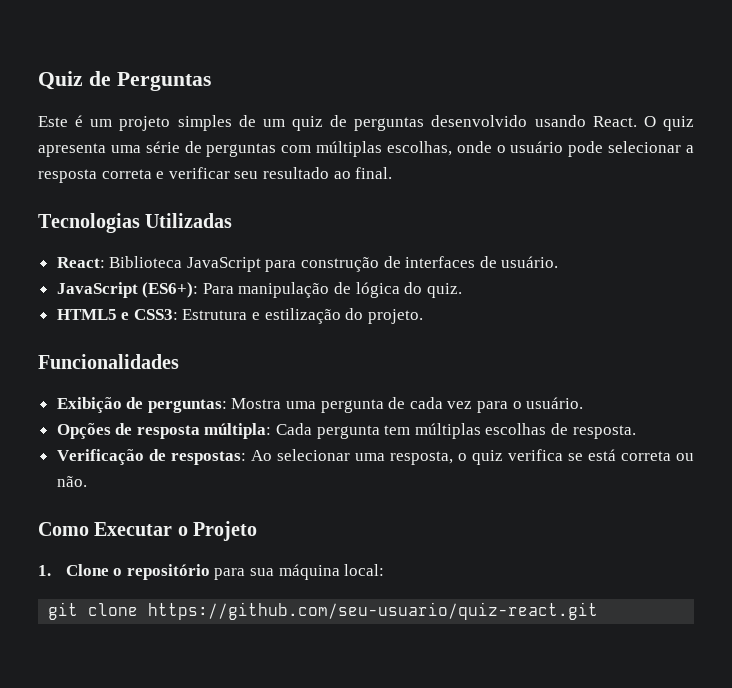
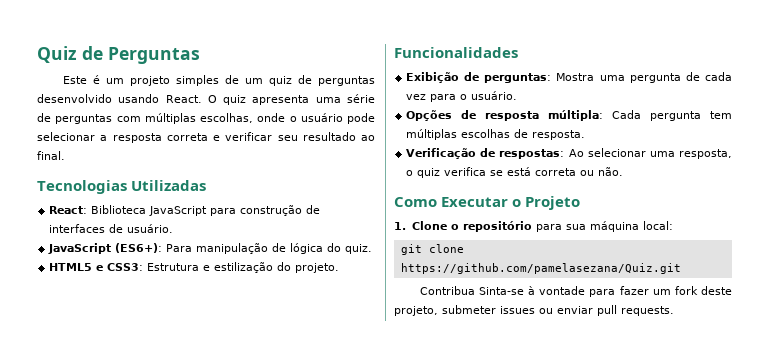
- git clone https://github.com/seu-usuario/quiz-react.git
+ git clone https://github.com/pamelasezana/Quiz.git
+ Contribua Sinta-se à vontade para fazer um fork deste projeto, submeter issues ou enviar pull requests.

